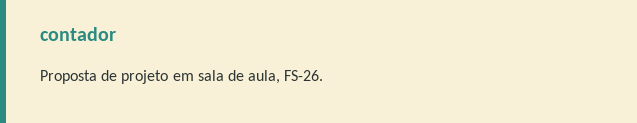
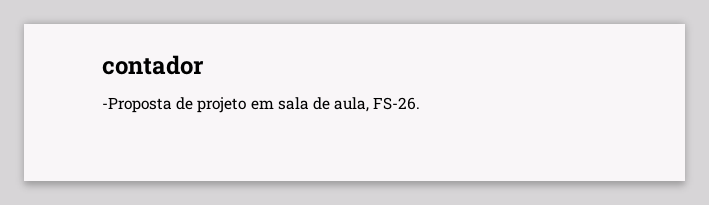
- Proposta de projeto em sala de aula, FS-26.
+ -Proposta de projeto em sala de aula, FS-26.

